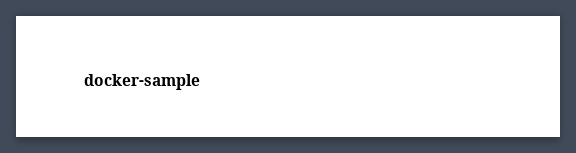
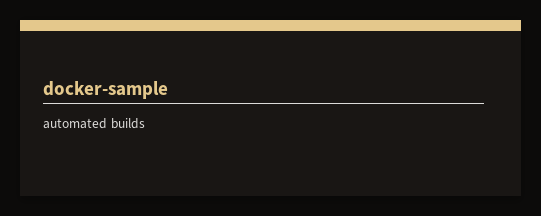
+ automated builds

